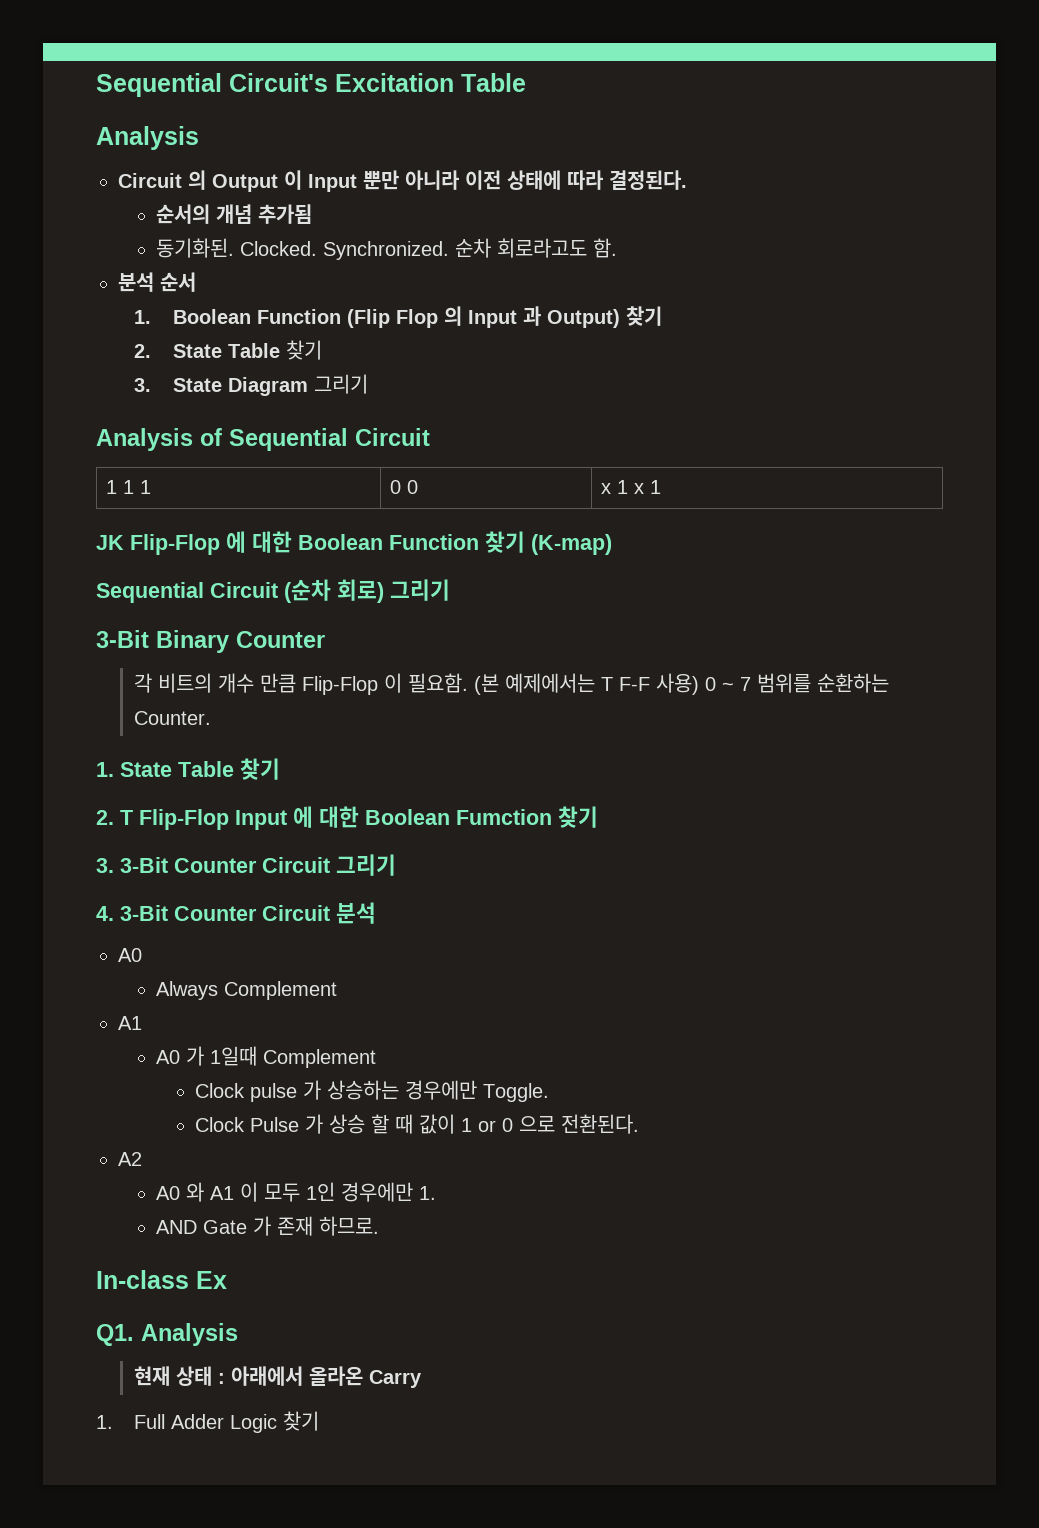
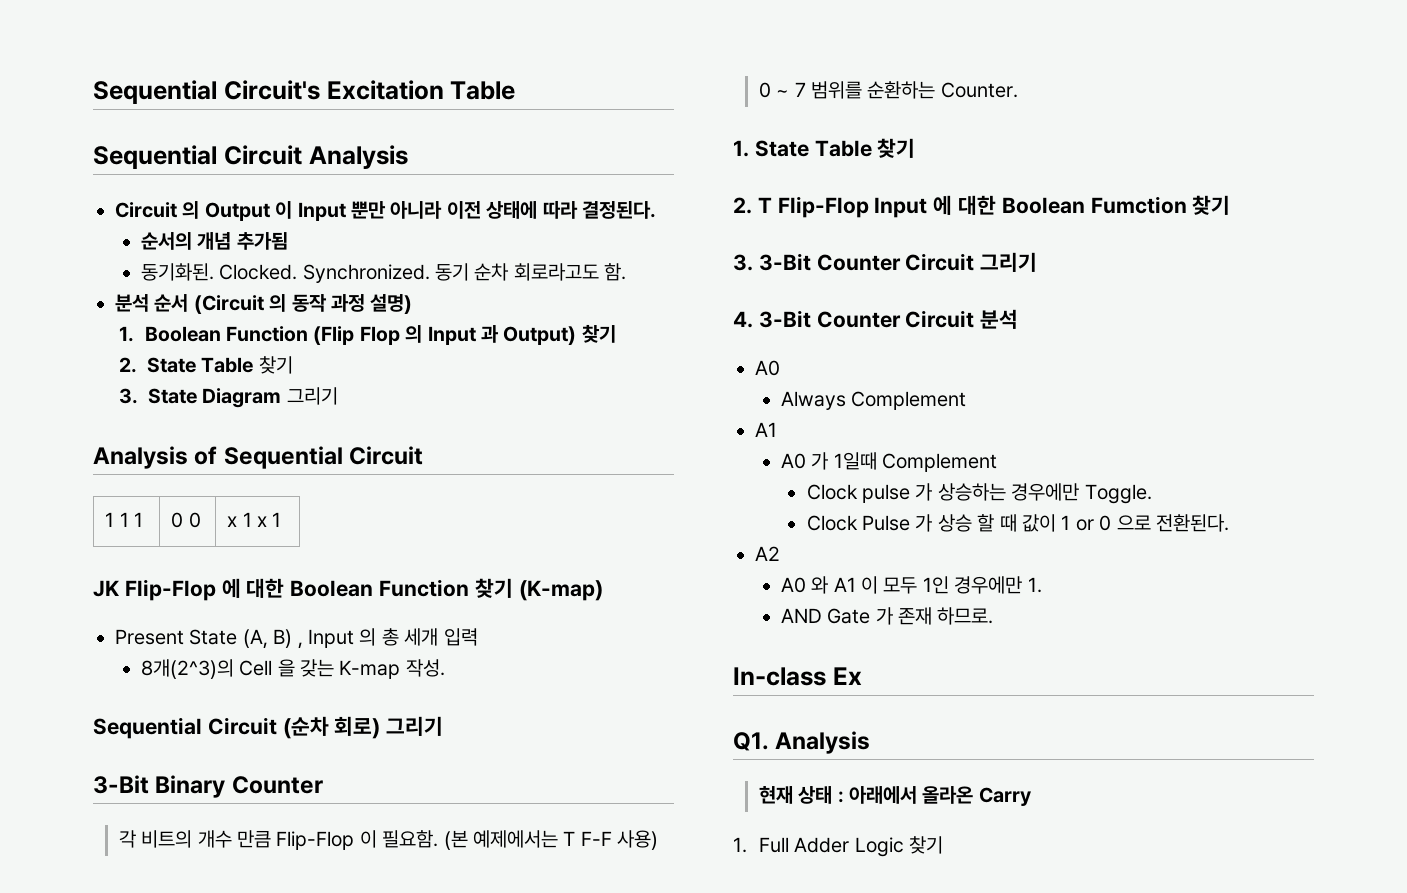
  Sequential Circuit's Excitation Table
- Analysis
+ Sequential Circuit Analysis
- 순차 회로라고도 함.
+ 동기 순차 회로라고도 함.
- 분석 순서
+ 분석 순서 (Circuit 의 동작 과정 설명)
+ Present State (A, B) , Input 의 총 세개 입력
+ 8개(2^3)의 Cell 을 갖는 K-map 작성.

